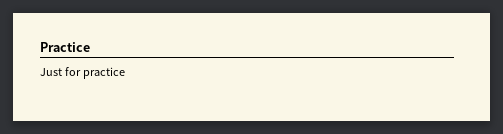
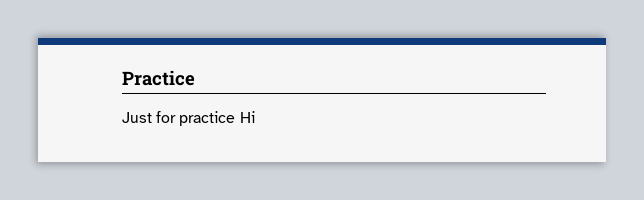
- Just for practice
+ Just for practice Hi

